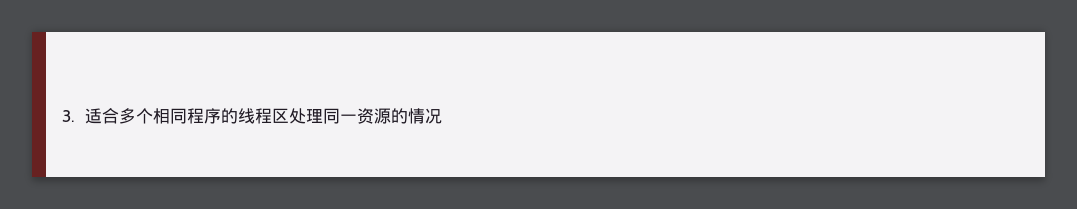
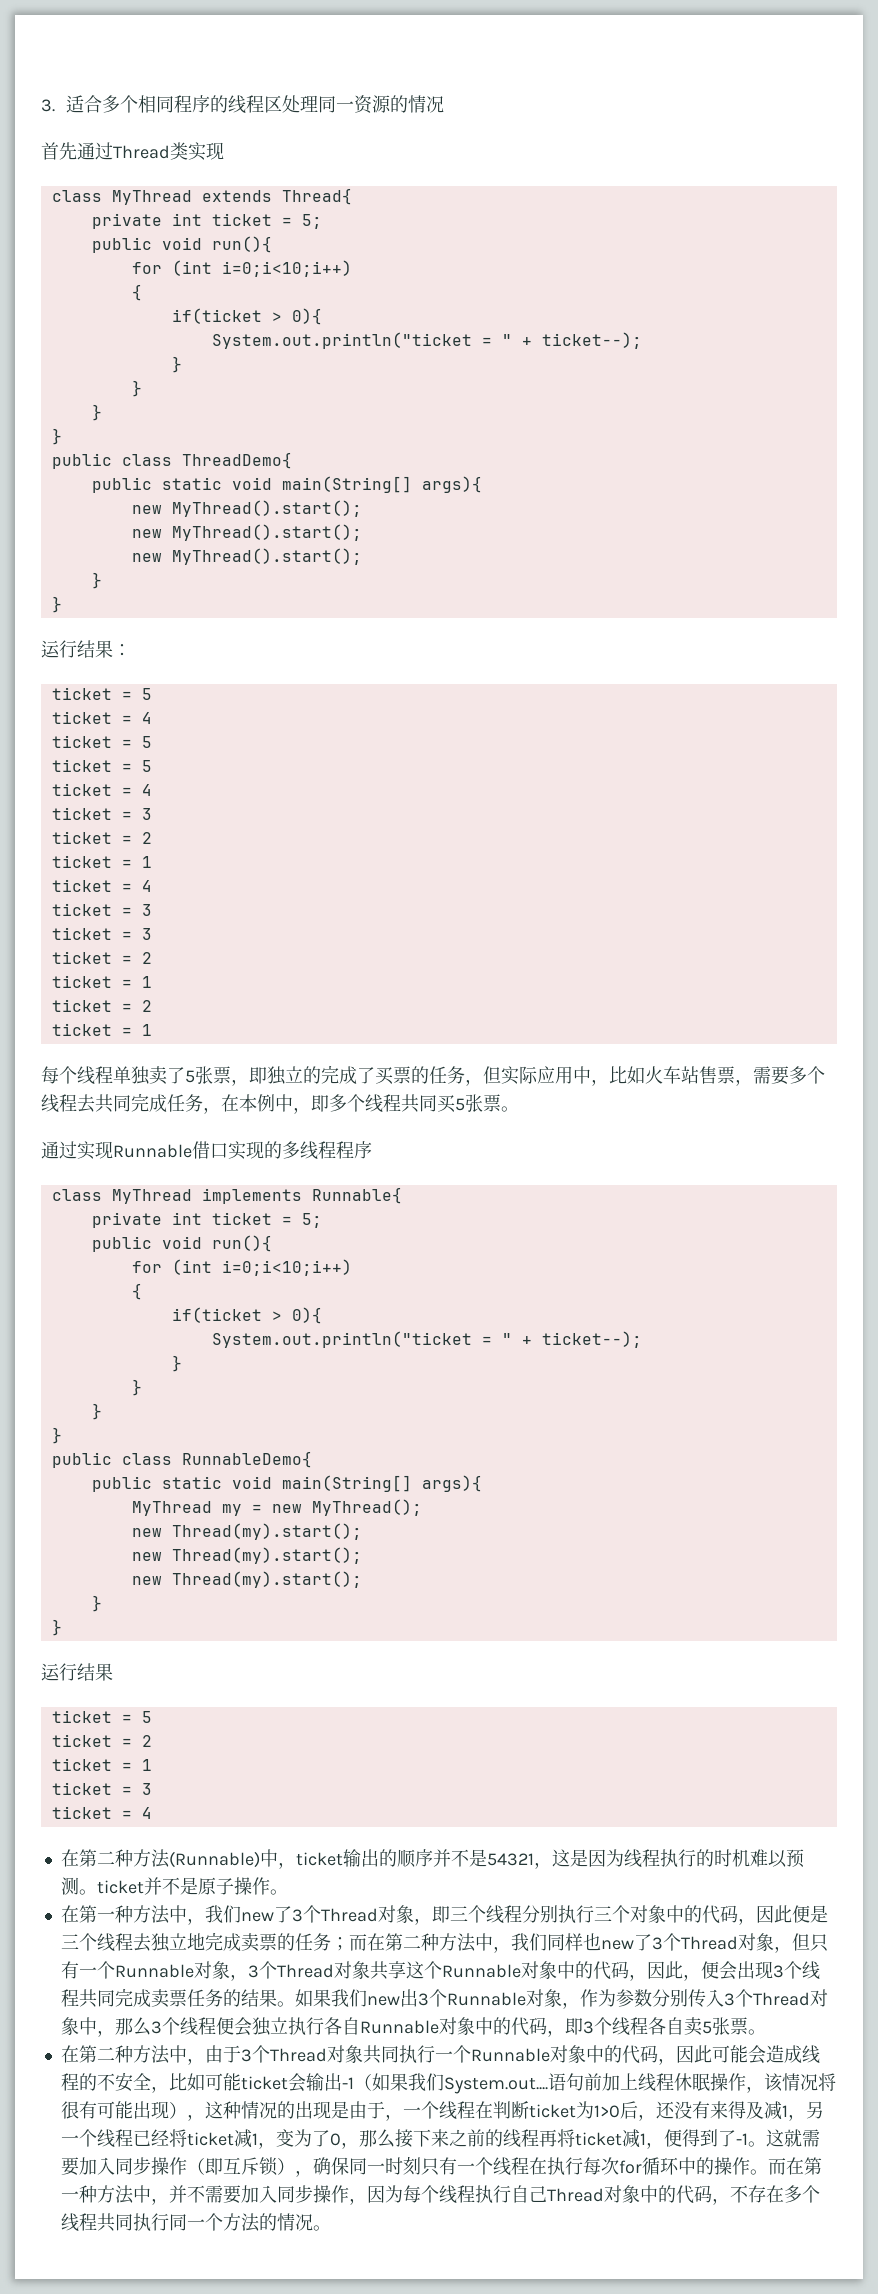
+ 首先通过Thread类实现
+ class MyThread extends Thread{
+ private int ticket = 5;
+ public void run(){
+ for (int i=0;i<10;i++)
+ {
+ if(ticket > 0){
+ System.out.println("ticket = " + ticket--);
+ }
+ }
+ }
+ }
+ public class ThreadDemo{
+ public static void main(String[] args){
+ new MyThread().start();
+ new MyThread().start();
+ new MyThread().start();
+ }
+ }
+ 运行结果：
+ ticket = 5
+ ticket = 4
+ ticket = 5
+ ticket = 5
+ ticket = 4
+ ticket = 3
+ ticket = 2
+ ticket = 1
+ ticket = 4
+ ticket = 3
+ ticket = 3
+ ticket = 2
+ ticket = 1
+ ticket = 2
+ ticket = 1
+ 每个线程单独卖了5张票，即独立的完成了买票的任务，但实际应用中，比如火车站售票，需要多个线程去共同完成任务，在本例中，即多个线程共同买5张票。
+ 通过实现Runnable借口实现的多线程程序
+ class MyThread implements Runnable{
+ private int ticket = 5;
+ public void run(){
+ for (int i=0;i<10;i++)
+ {
+ if(ticket > 0){
+ System.out.println("ticket = " + ticket--);
+ }
+ }
+ }
+ }
+ public class RunnableDemo{
+ public static void main(String[] args){
+ MyThread my = new MyThread();
+ new Thread(my).start();
+ new Thread(my).start();
+ new Thread(my).start();
+ }
+ }
+ 运行结果
+ ticket = 5
+ ticket = 2
+ ticket = 1
+ ticket = 3
+ ticket = 4
+ 在第二种方法(Runnable)中，ticket输出的顺序并不是54321，这是因为线程执行的时机难以预测。ticket并不是原子操作。
+ 在第一种方法中，我们new了3个Thread对象，即三个线程分别执行三个对象中的代码，因此便是三个线程去独立地完成卖票的任务；而在第二种方法中，我们同样也new了3个Thread对象，但只有一个Runnable对象，3个Thread对象共享这个Runnable对象中的代码，因此，便会出现3个线程共同完成卖票任务的结果。如果我们new出3个Runnable对象，作为参数分别传入3个Thread对象中，那么3个线程便会独立执行各自Runnable对象中的代码，即3个线程各自卖5张票。
+ 在第二种方法中，由于3个Thread对象共同执行一个Runnable对象中的代码，因此可能会造成线程的不安全，比如可能ticket会输出-1（如果我们System.out....语句前加上线程休眠操作，该情况将很有可能出现），这种情况的出现是由于，一个线程在判断ticket为1>0后，还没有来得及减1，另一个线程已经将ticket减1，变为了0，那么接下来之前的线程再将ticket减1，便得到了-1。这就需要加入同步操作（即互斥锁），确保同一时刻只有一个线程在执行每次for循环中的操作。而在第一种方法中，并不需要加入同步操作，因为每个线程执行自己Thread对象中的代码，不存在多个线程共同执行同一个方法的情况。

